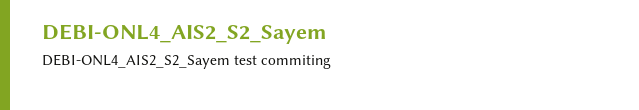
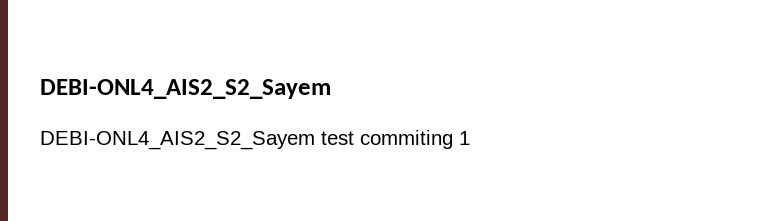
- DEBI-ONL4_AIS2_S2_Sayem test commiting
+ DEBI-ONL4_AIS2_S2_Sayem test commiting 1

